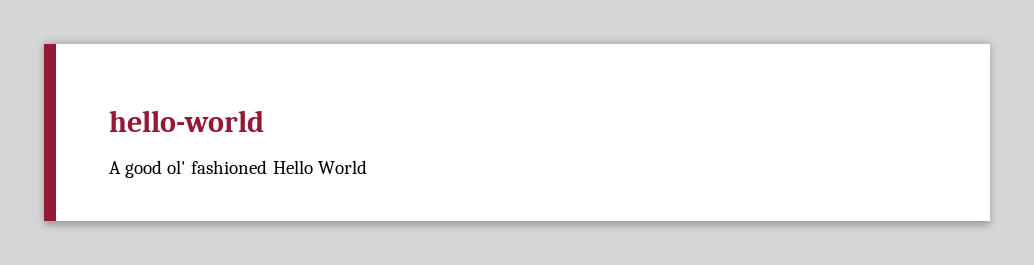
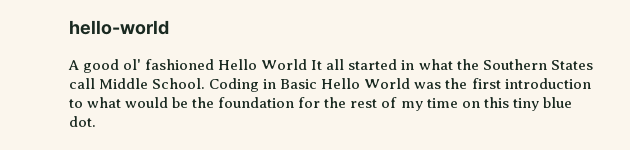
- A good ol' fashioned Hello World
+ A good ol' fashioned Hello World It all started in what the Southern States call Middle School. Coding in Basic Hello World was the first introduction to what would be the foundation for the rest of my time on this tiny blue dot.

